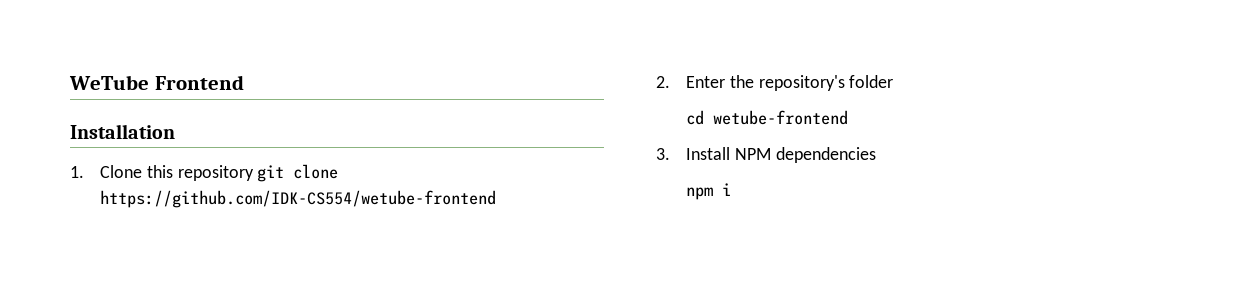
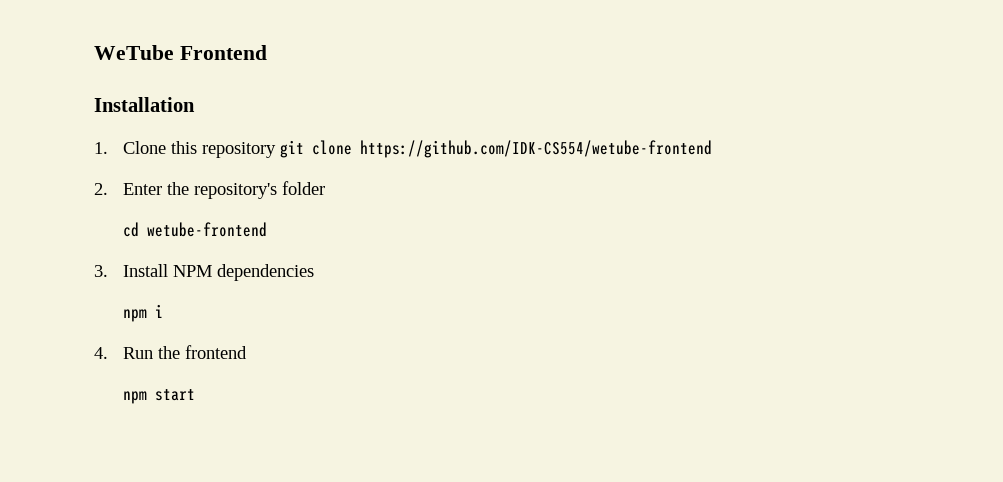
+ 4. Run the frontend
+ npm start

